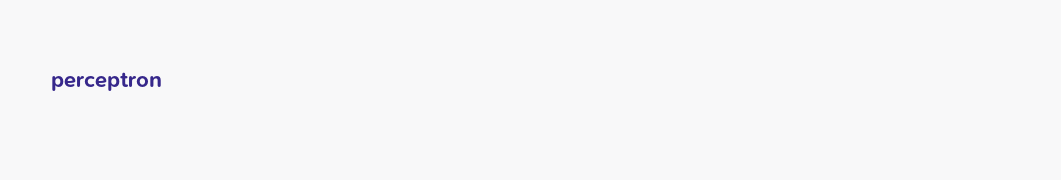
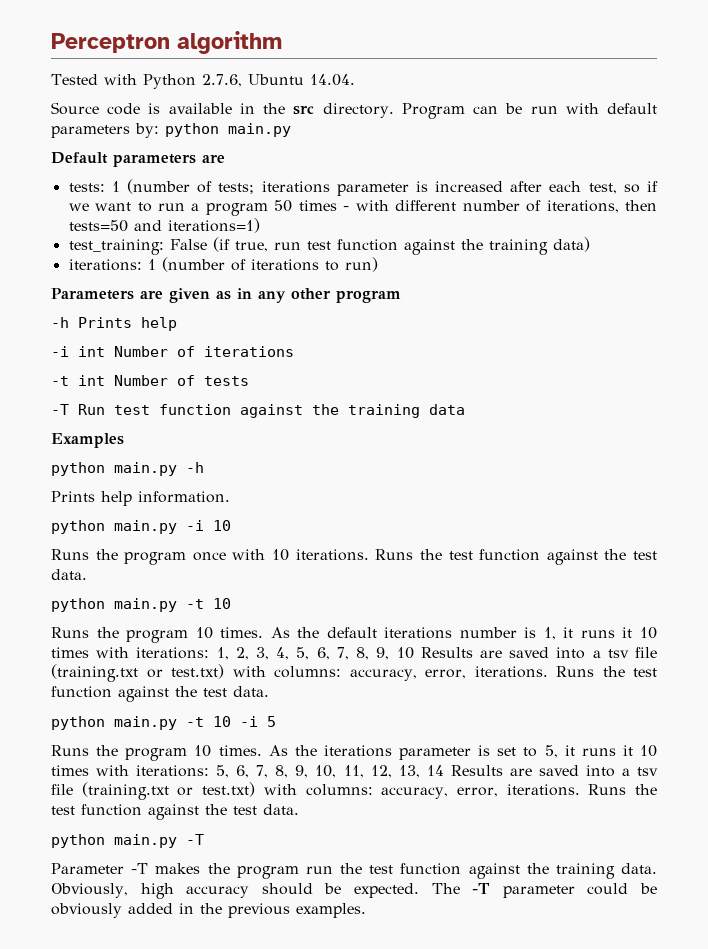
- perceptron
+ Perceptron algorithm
+ Tested with Python 2.7.6, Ubuntu 14.04.
+ Source code is available in the src directory. Program can be run with default parameters by: python main.py
+ Default parameters are
+ tests: 1 (number of tests; iterations parameter is increased after each test, so if we want to run a program 50 times - with different number of iterations, then tests=50 and iterations=1)
+ test_training: False (if true, run test function against the training data)
+ iterations: 1 (number of iterations to run)
+ Parameters are given as in any other program
+ -h Prints help
+ -i int Number of iterations
+ -t int Number of tests
+ -T Run test function against the training data
+ Examples
+ python main.py -h
+ Prints help information.
+ python main.py -i 10
+ Runs the program once with 10 iterations. Runs the test function against the test data.
+ python main.py -t 10
+ Runs the program 10 times. As the default iterations number is 1, it runs it 10 times with iterations: 1, 2, 3, 4, 5, 6, 7, 8, 9, 10 Results are saved into a tsv file (training.txt or test.txt) with columns: accuracy, error, iterations. Runs the test function against the test data.
+ python main.py -t 10 -i 5
+ Runs the program 10 times. As the iterations parameter is set to 5, it runs it 10 times with iterations: 5, 6, 7, 8, 9, 10, 11, 12, 13, 14 Results are saved into a tsv file (training.txt or test.txt) with columns: accuracy, error, iterations. Runs the test function against the test data.
+ python main.py -T
+ Parameter -T makes the program run the test function against the training data. Obviously, high accuracy should be expected. The -T parameter could be obviously added in the previous examples.

